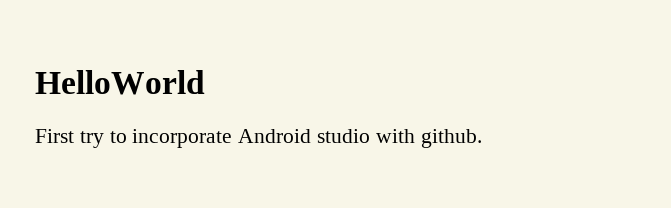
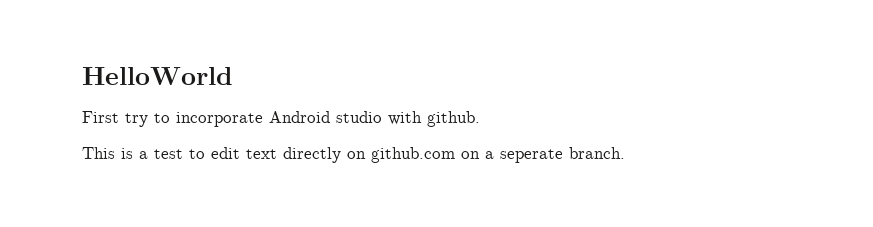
+ This is a test to edit text directly on github.com on a seperate branch.

